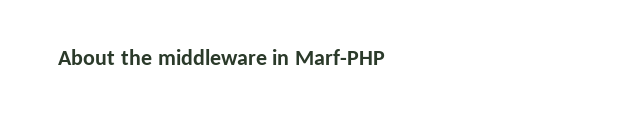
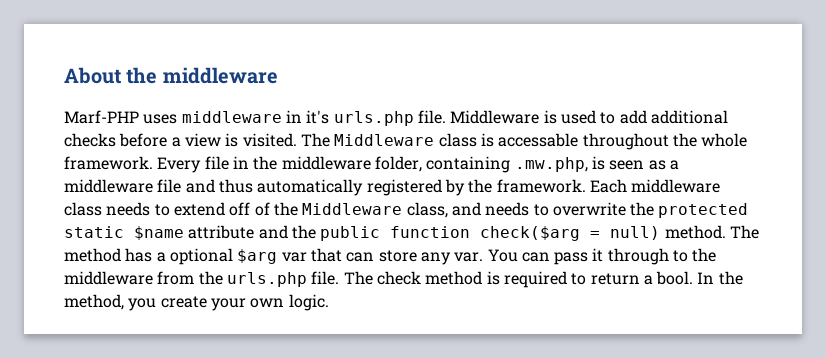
- About the middleware in Marf-PHP
+ About the middleware
+ Marf-PHP uses middleware in it's urls.php file. Middleware is used to add additional checks before a view is visited. The Middleware class is accessable throughout the whole framework. Every file in the middleware folder, containing .mw.php, is seen as a middleware file and thus automatically registered by the framework. Each middleware class needs to extend off of the Middleware class, and needs to overwrite the protected static $name attribute and the public function check($arg = null) method. The method has a optional $arg var that can store any var. You can pass it through to the middleware from the urls.php file. The check method is required to return a bool. In the method, you create your own logic.

